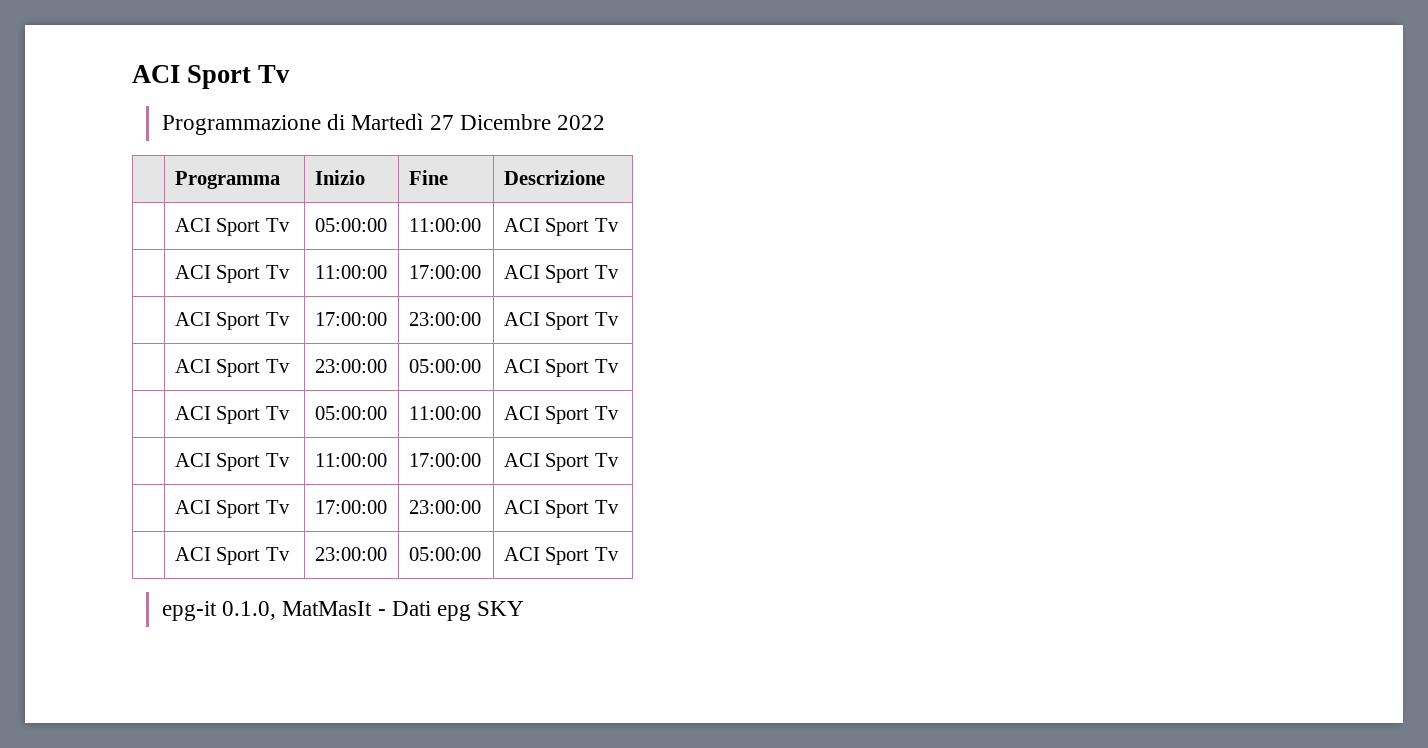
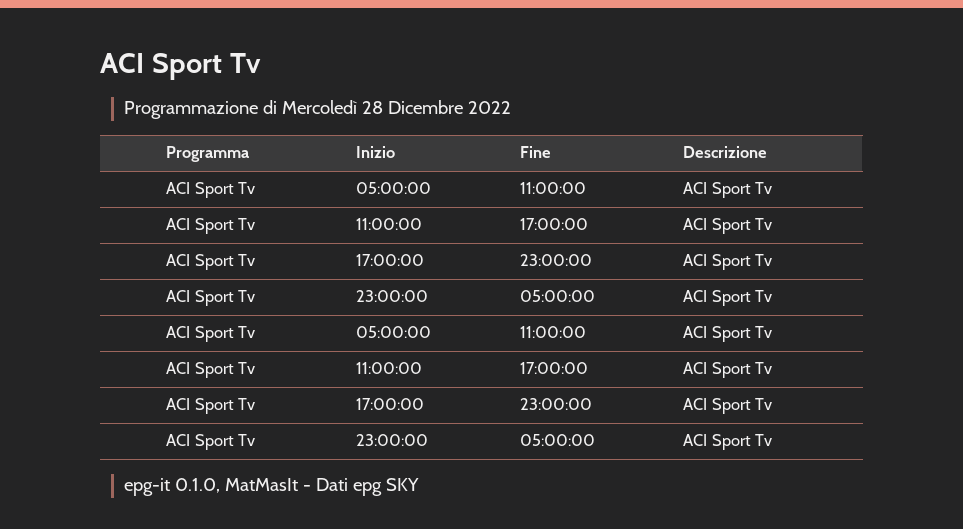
- Programmazione di Martedì 27 Dicembre 2022
+ Programmazione di Mercoledì 28 Dicembre 2022

